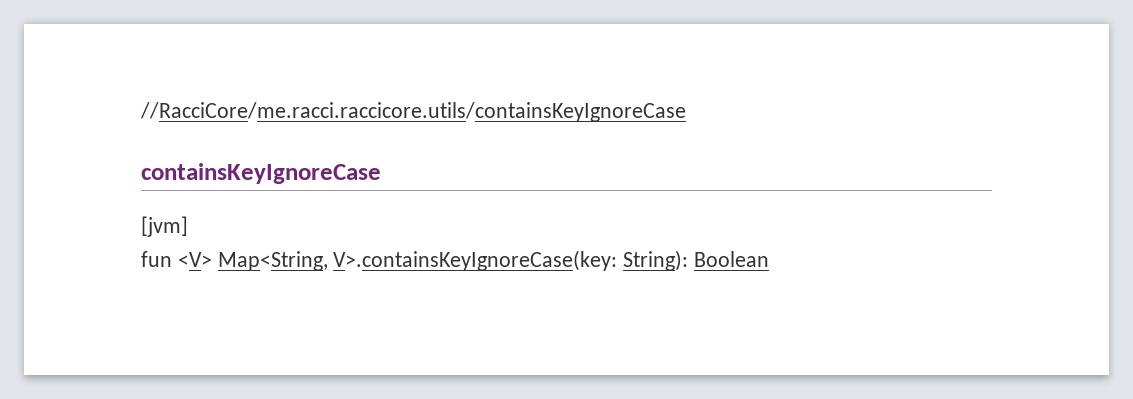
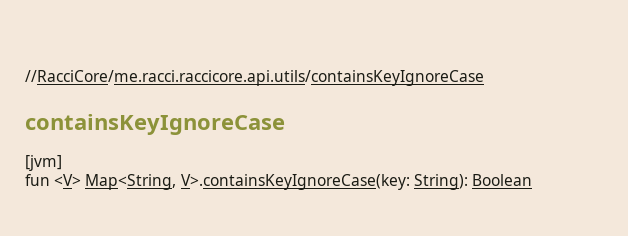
- //RacciCore/me.racci.raccicore.utils/containsKeyIgnoreCase
+ //RacciCore/me.racci.raccicore.api.utils/containsKeyIgnoreCase

